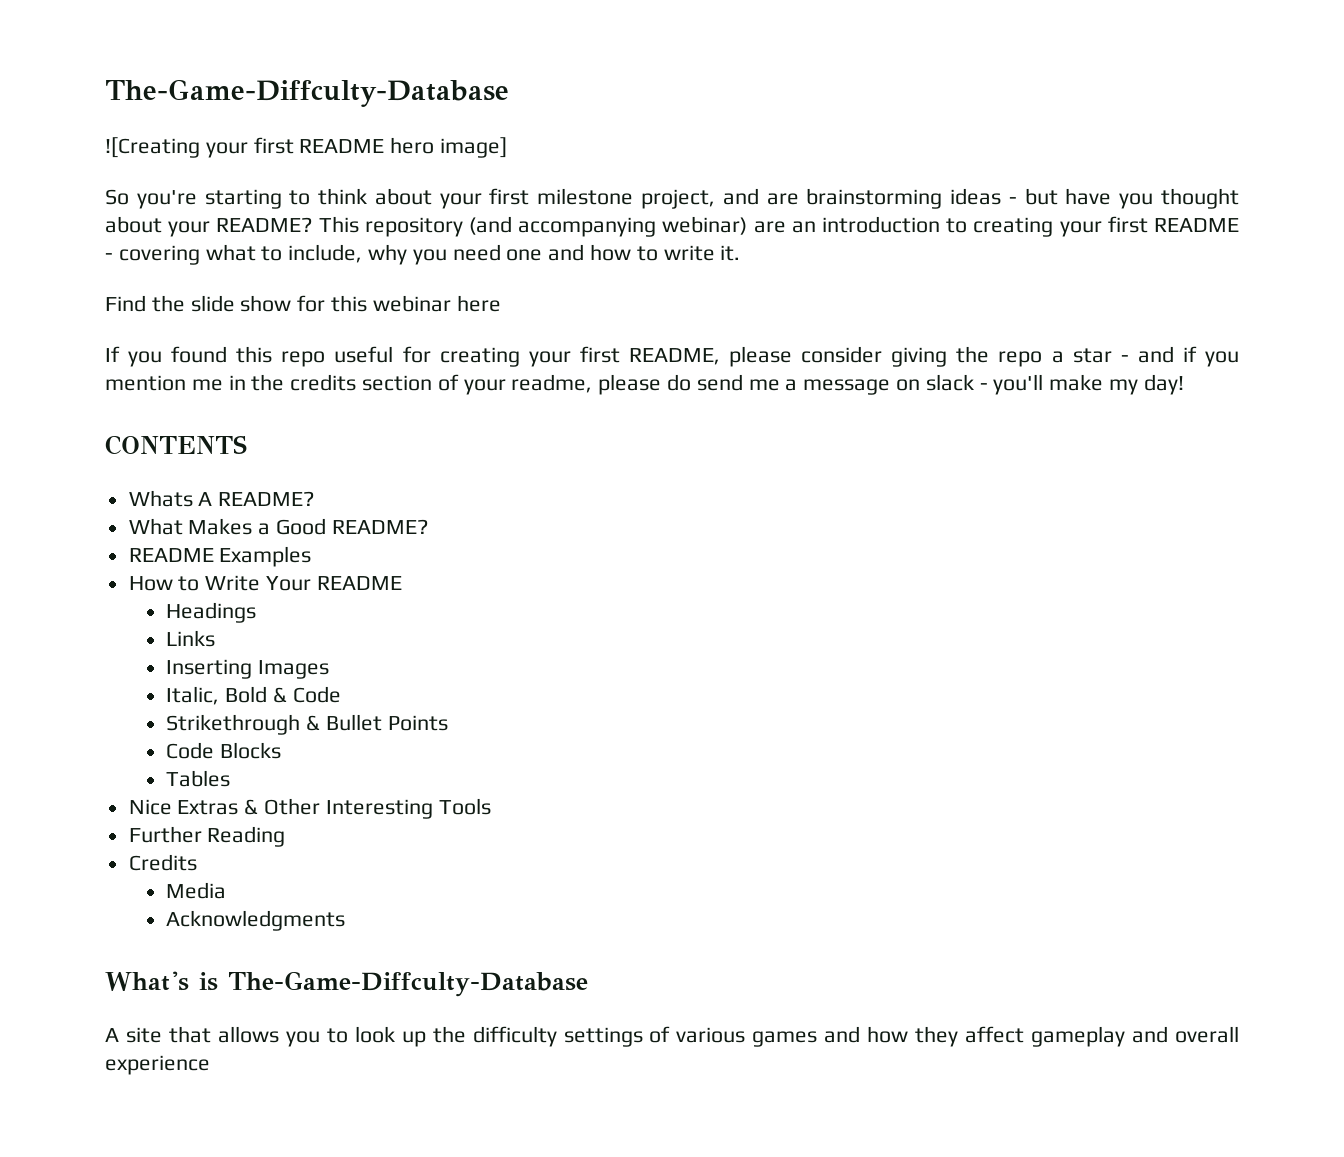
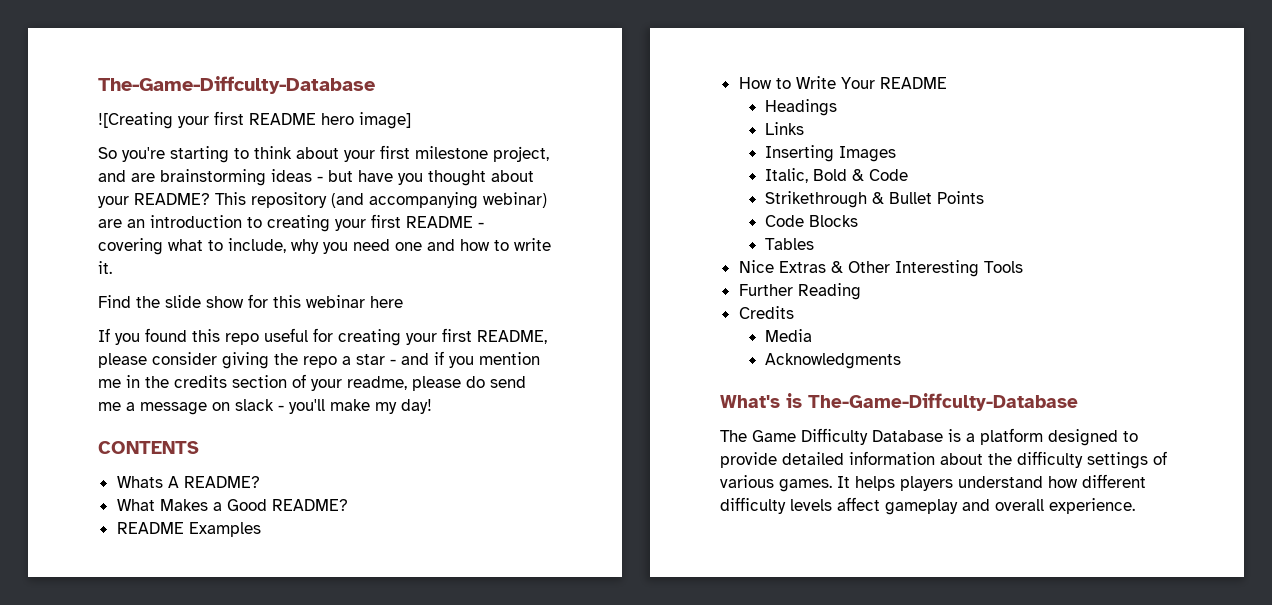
- A site that allows you to look up the difficulty settings of various games and how they affect gameplay and overall experience
+ The Game Difficulty Database is a platform designed to provide detailed information about the difficulty settings of various games. It helps players understand how different difficulty levels affect gameplay and overall experience.

